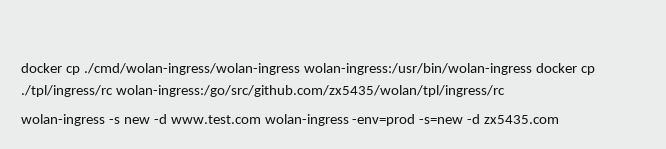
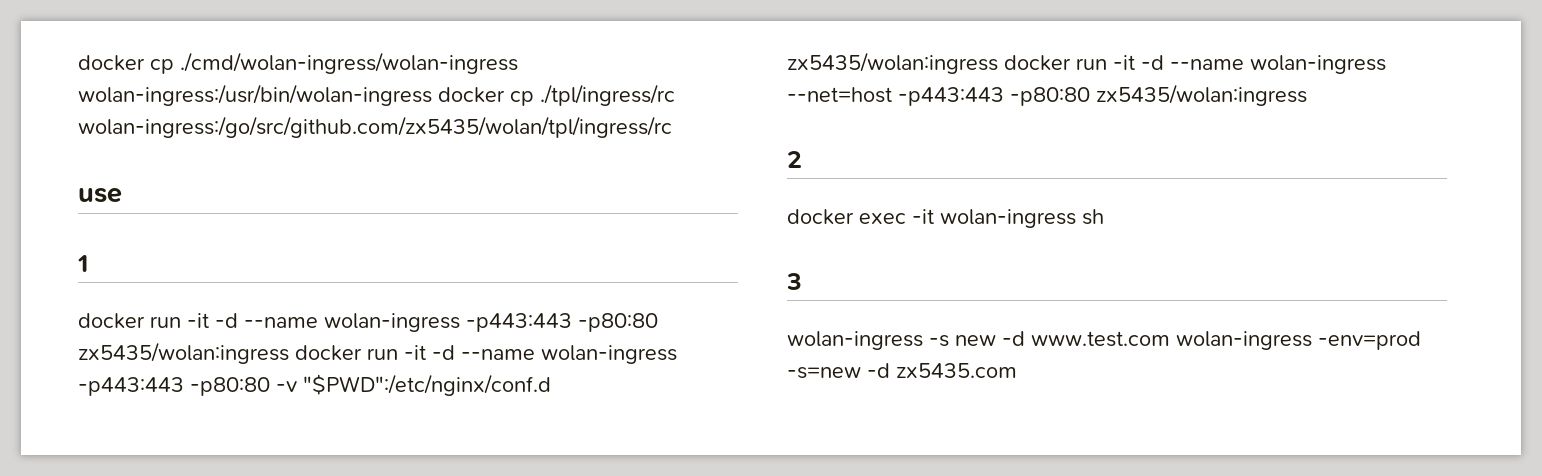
+ use
+ 1
+ docker run -it -d --name wolan-ingress -p443:443 -p80:80 zx5435/wolan:ingress docker run -it -d --name wolan-ingress -p443:443 -p80:80 -v "$PWD":/etc/nginx/conf.d zx5435/wolan:ingress docker run -it -d --name wolan-ingress --net=host -p443:443 -p80:80 zx5435/wolan:ingress
+ 2
+ docker exec -it wolan-ingress sh
+ 3

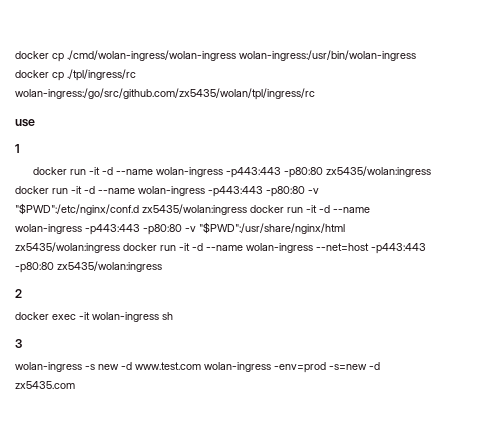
- docker run -it -d --name wolan-ingress -p443:443 -p80:80 zx5435/wolan:ingress docker run -it -d --name wolan-ingress -p443:443 -p80:80 -v "$PWD":/etc/nginx/conf.d zx5435/wolan:ingress docker run -it -d --name wolan-ingress --net=host -p443:443 -p80:80 zx5435/wolan:ingress
+ docker run -it -d --name wolan-ingress -p443:443 -p80:80 zx5435/wolan:ingress docker run -it -d --name wolan-ingress -p443:443 -p80:80 -v "$PWD":/etc/nginx/conf.d zx5435/wolan:ingress docker run -it -d --name wolan-ingress -p443:443 -p80:80 -v "$PWD":/usr/share/nginx/html zx5435/wolan:ingress docker run -it -d --name wolan-ingress --net=host -p443:443 -p80:80 zx5435/wolan:ingress

